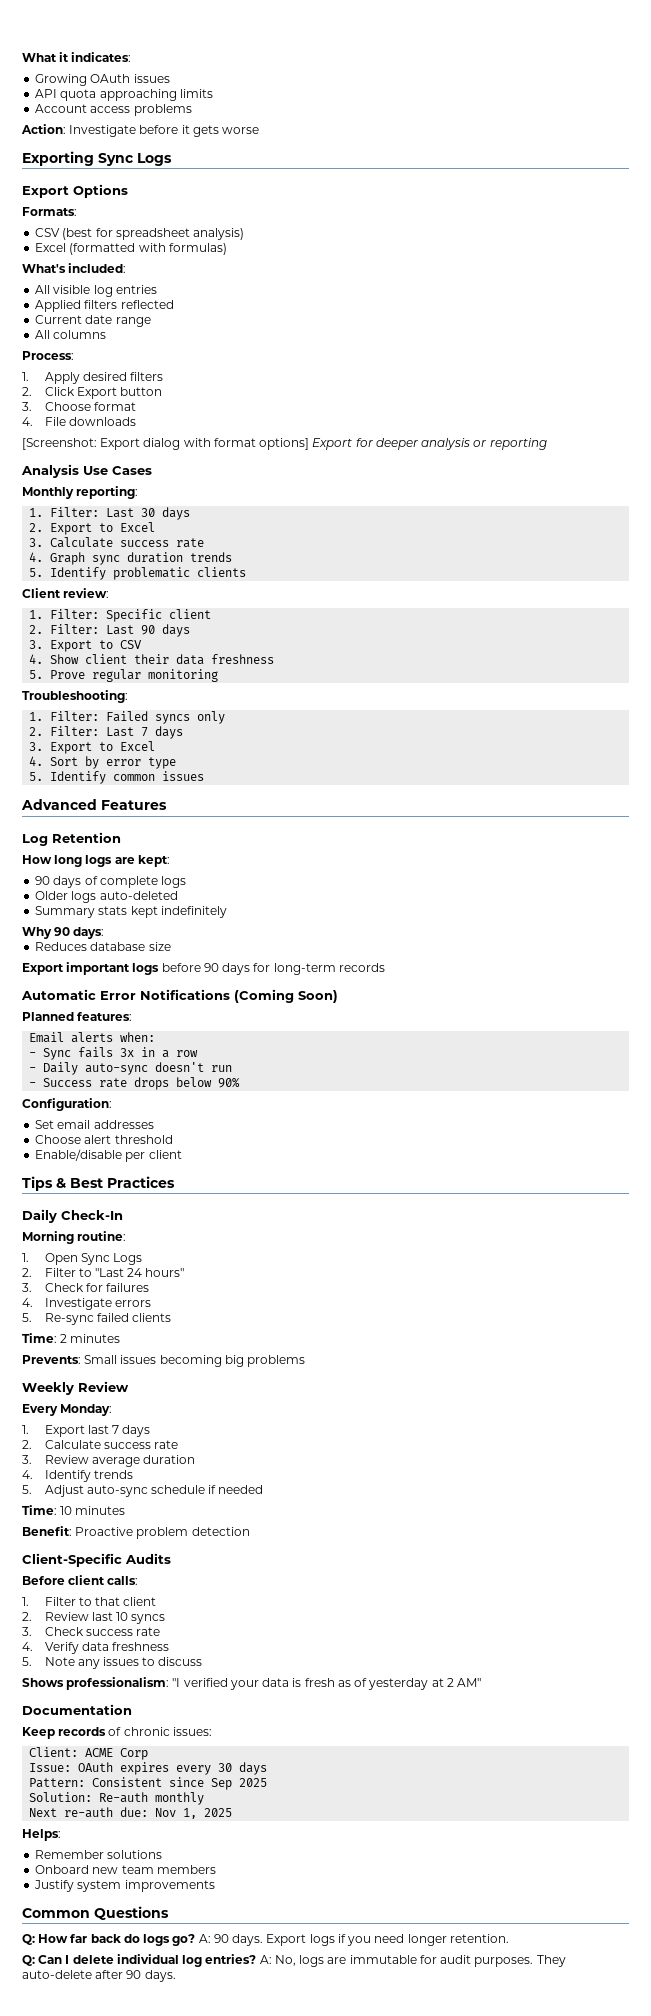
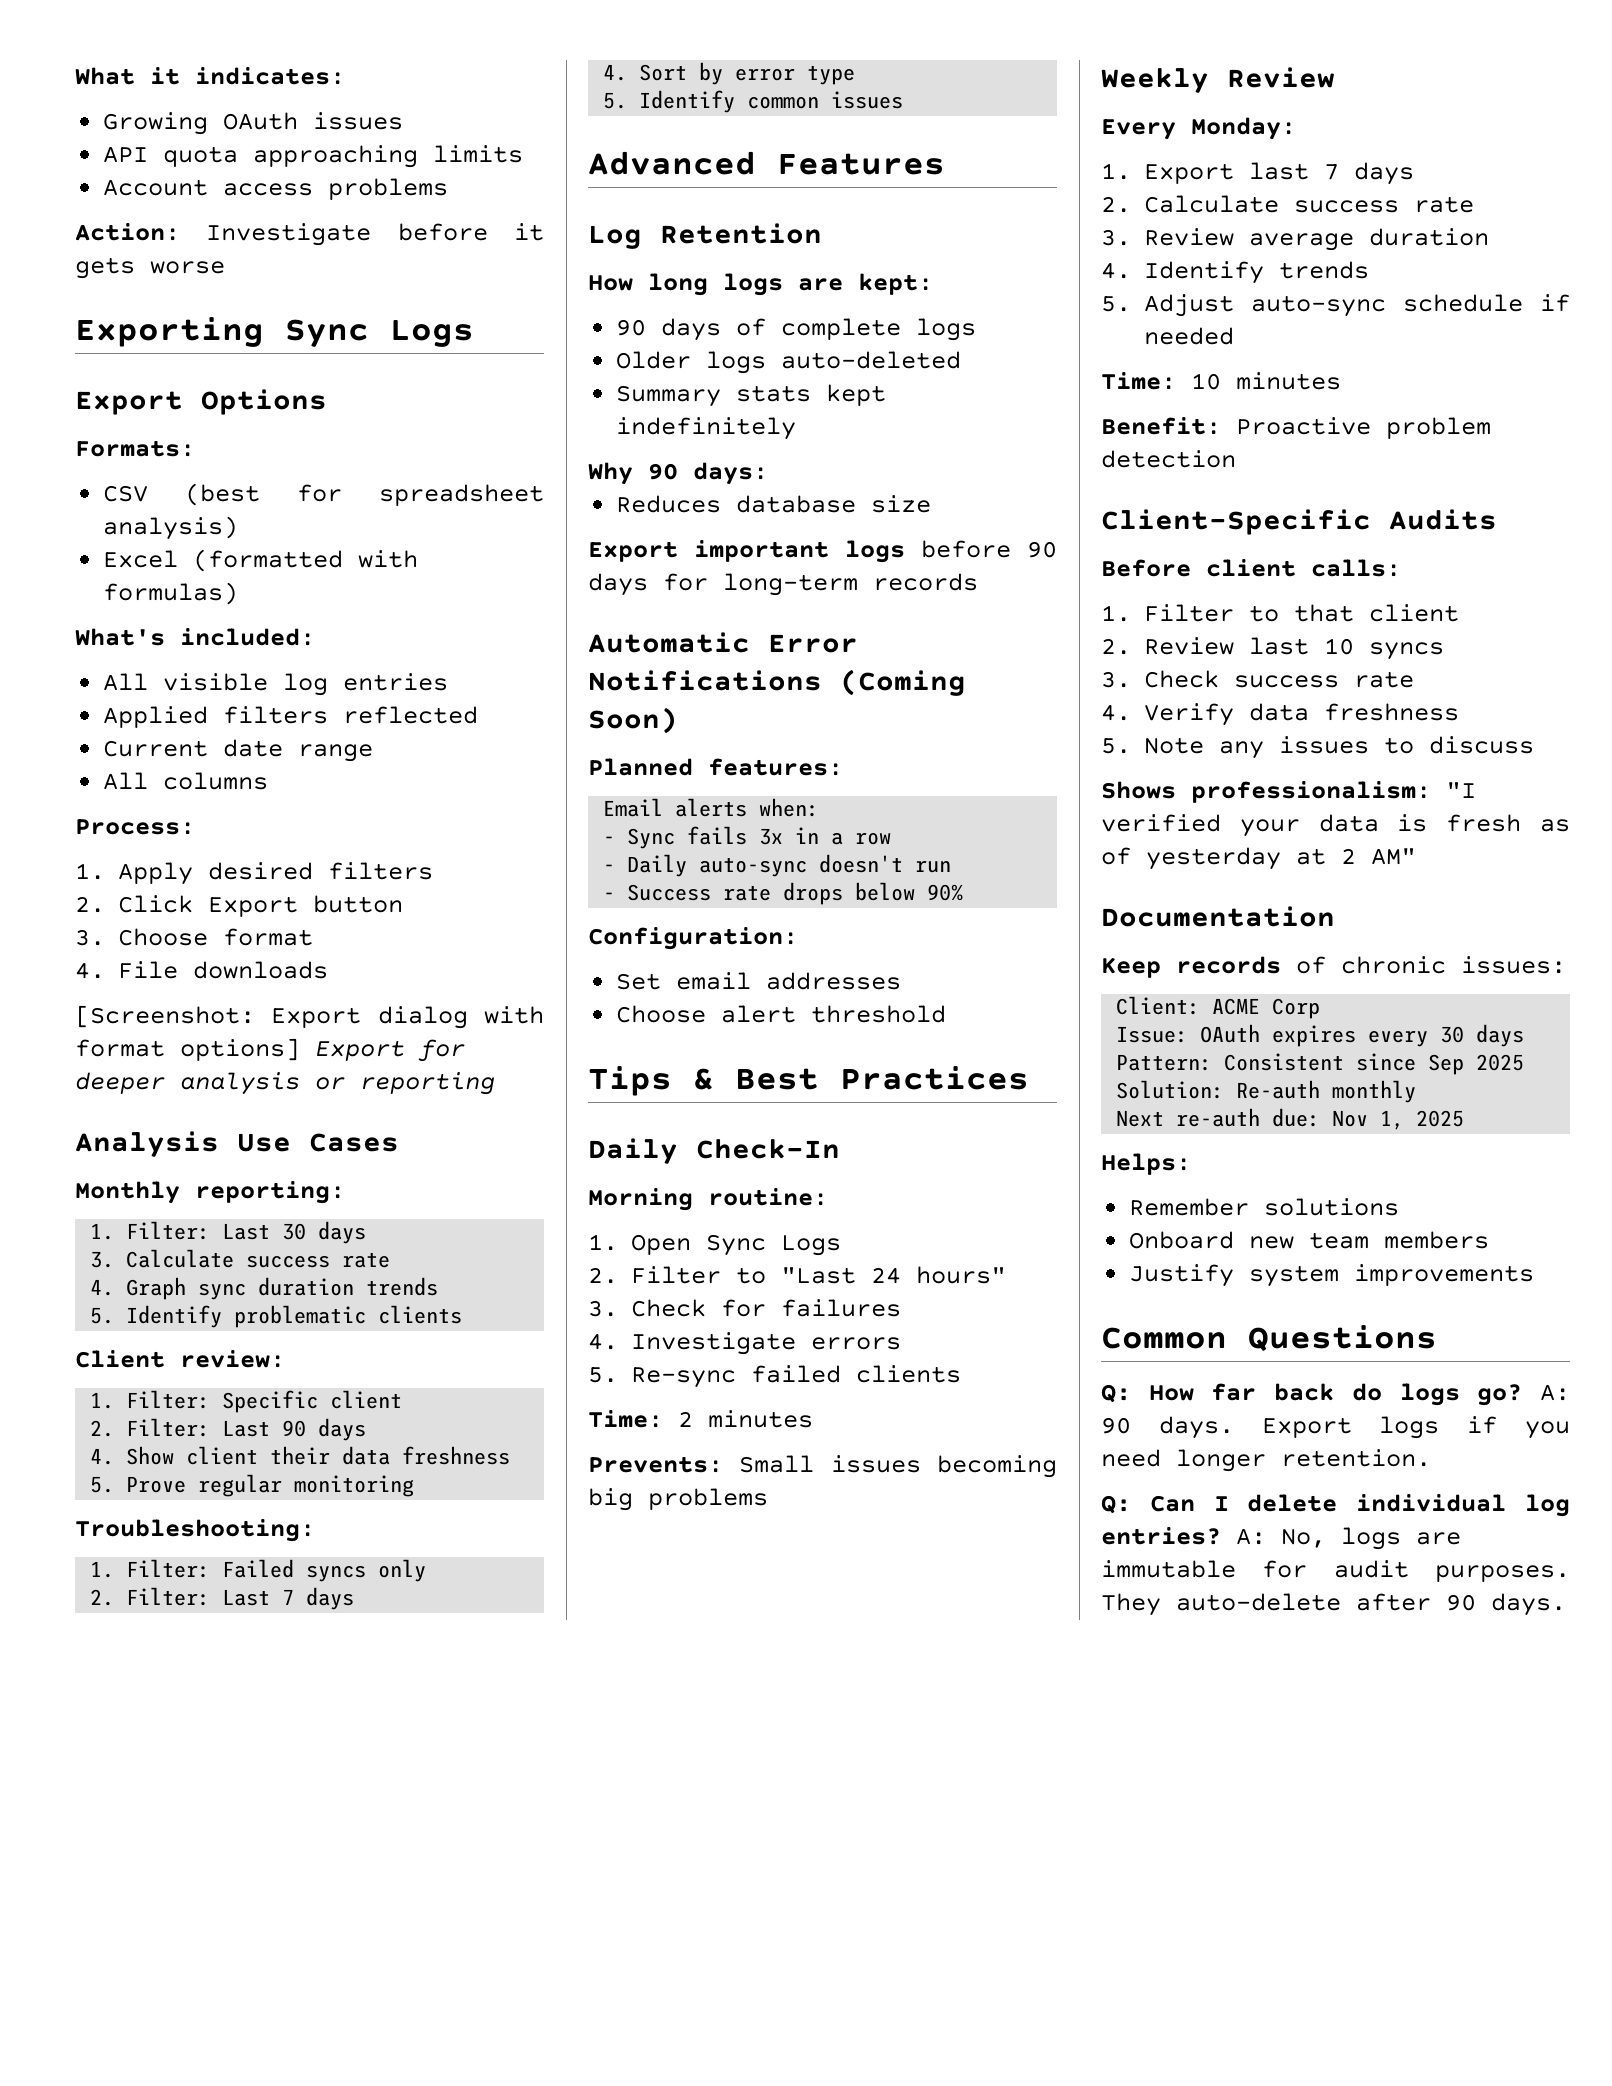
- 2. Export to Excel
- 3. Export to CSV
- 3. Export to Excel
- Enable/disable per client

